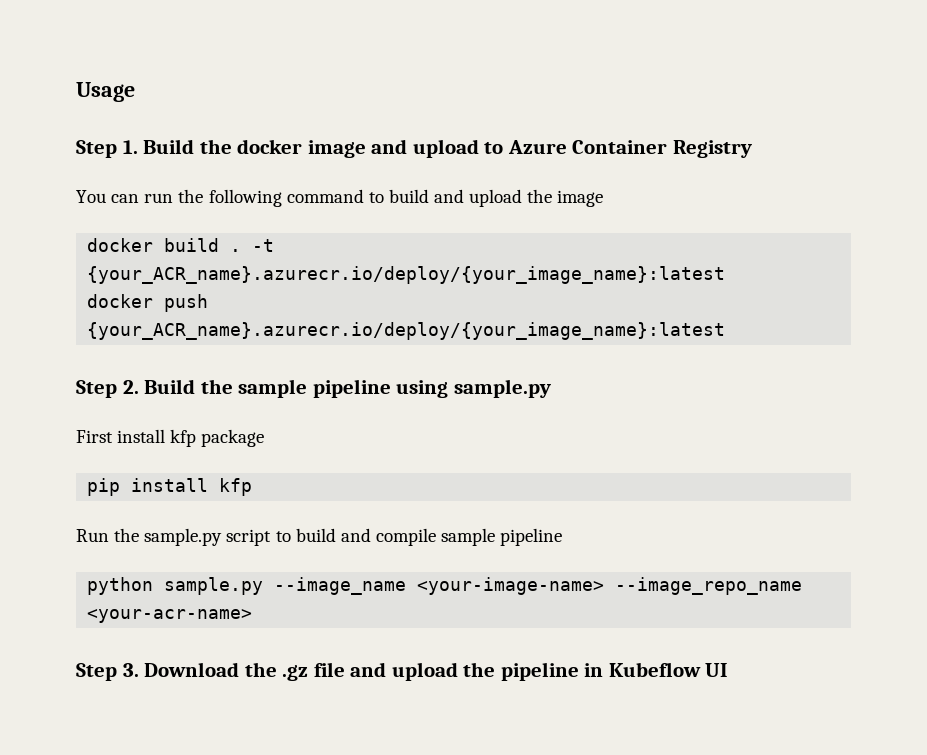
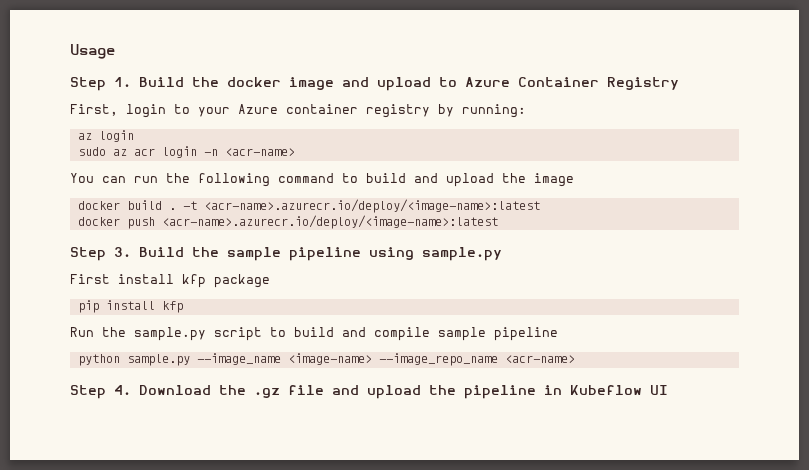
+ First, login to your Azure container registry by running:
+ az login
+ sudo az acr login -n <acr-name>
- -t {your_ACR_name}.azurecr.io/deploy/{your_image_name}:latest
+ -t <acr-name>.azurecr.io/deploy/<image-name>:latest
- docker push {your_ACR_name}.azurecr.io/deploy/{your_image_name}:latest
- Step 2. Build the sample pipeline using sample.py
+ docker push <acr-name>.azurecr.io/deploy/<image-name>:latest
+ Step 3. Build the sample pipeline using sample.py
- python sample.py --image_name <your-image-name> --image_repo_name <your-acr-name>
- Step 3. Download the .gz file and upload the pipeline in Kubeflow UI
+ python sample.py --image_name <image-name> --image_repo_name <acr-name>
+ Step 4. Download the .gz file and upload the pipeline in Kubeflow UI

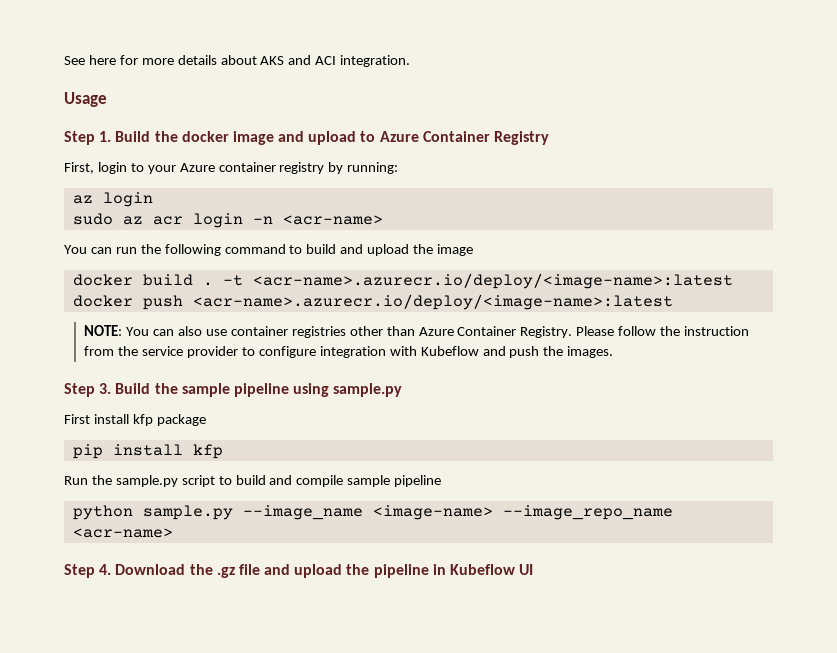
+ See here for more details about AKS and ACI integration.
+ NOTE: You can also use container registries other than Azure Container Registry. Please follow the instruction from the service provider to configure integration with Kubeflow and push the images.

